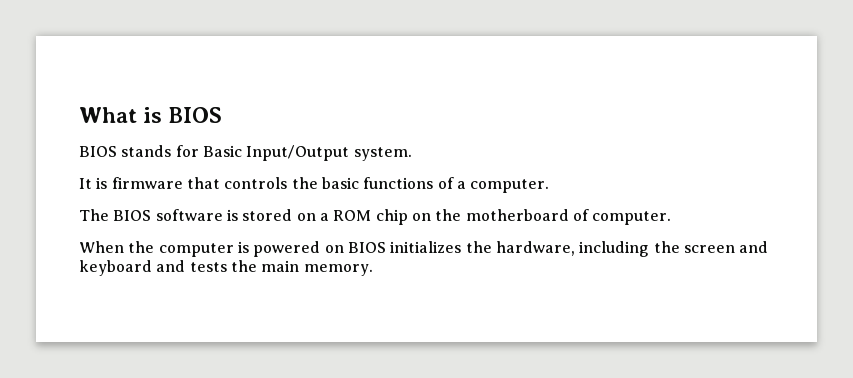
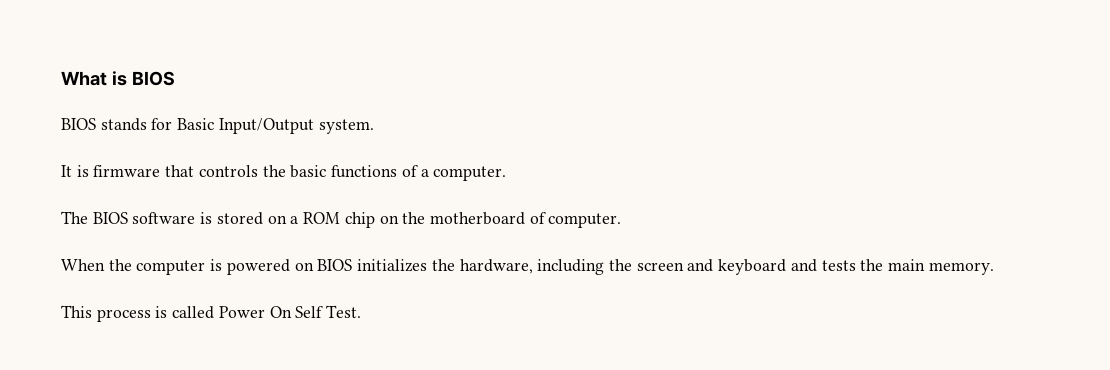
+ This process is called Power On Self Test.

